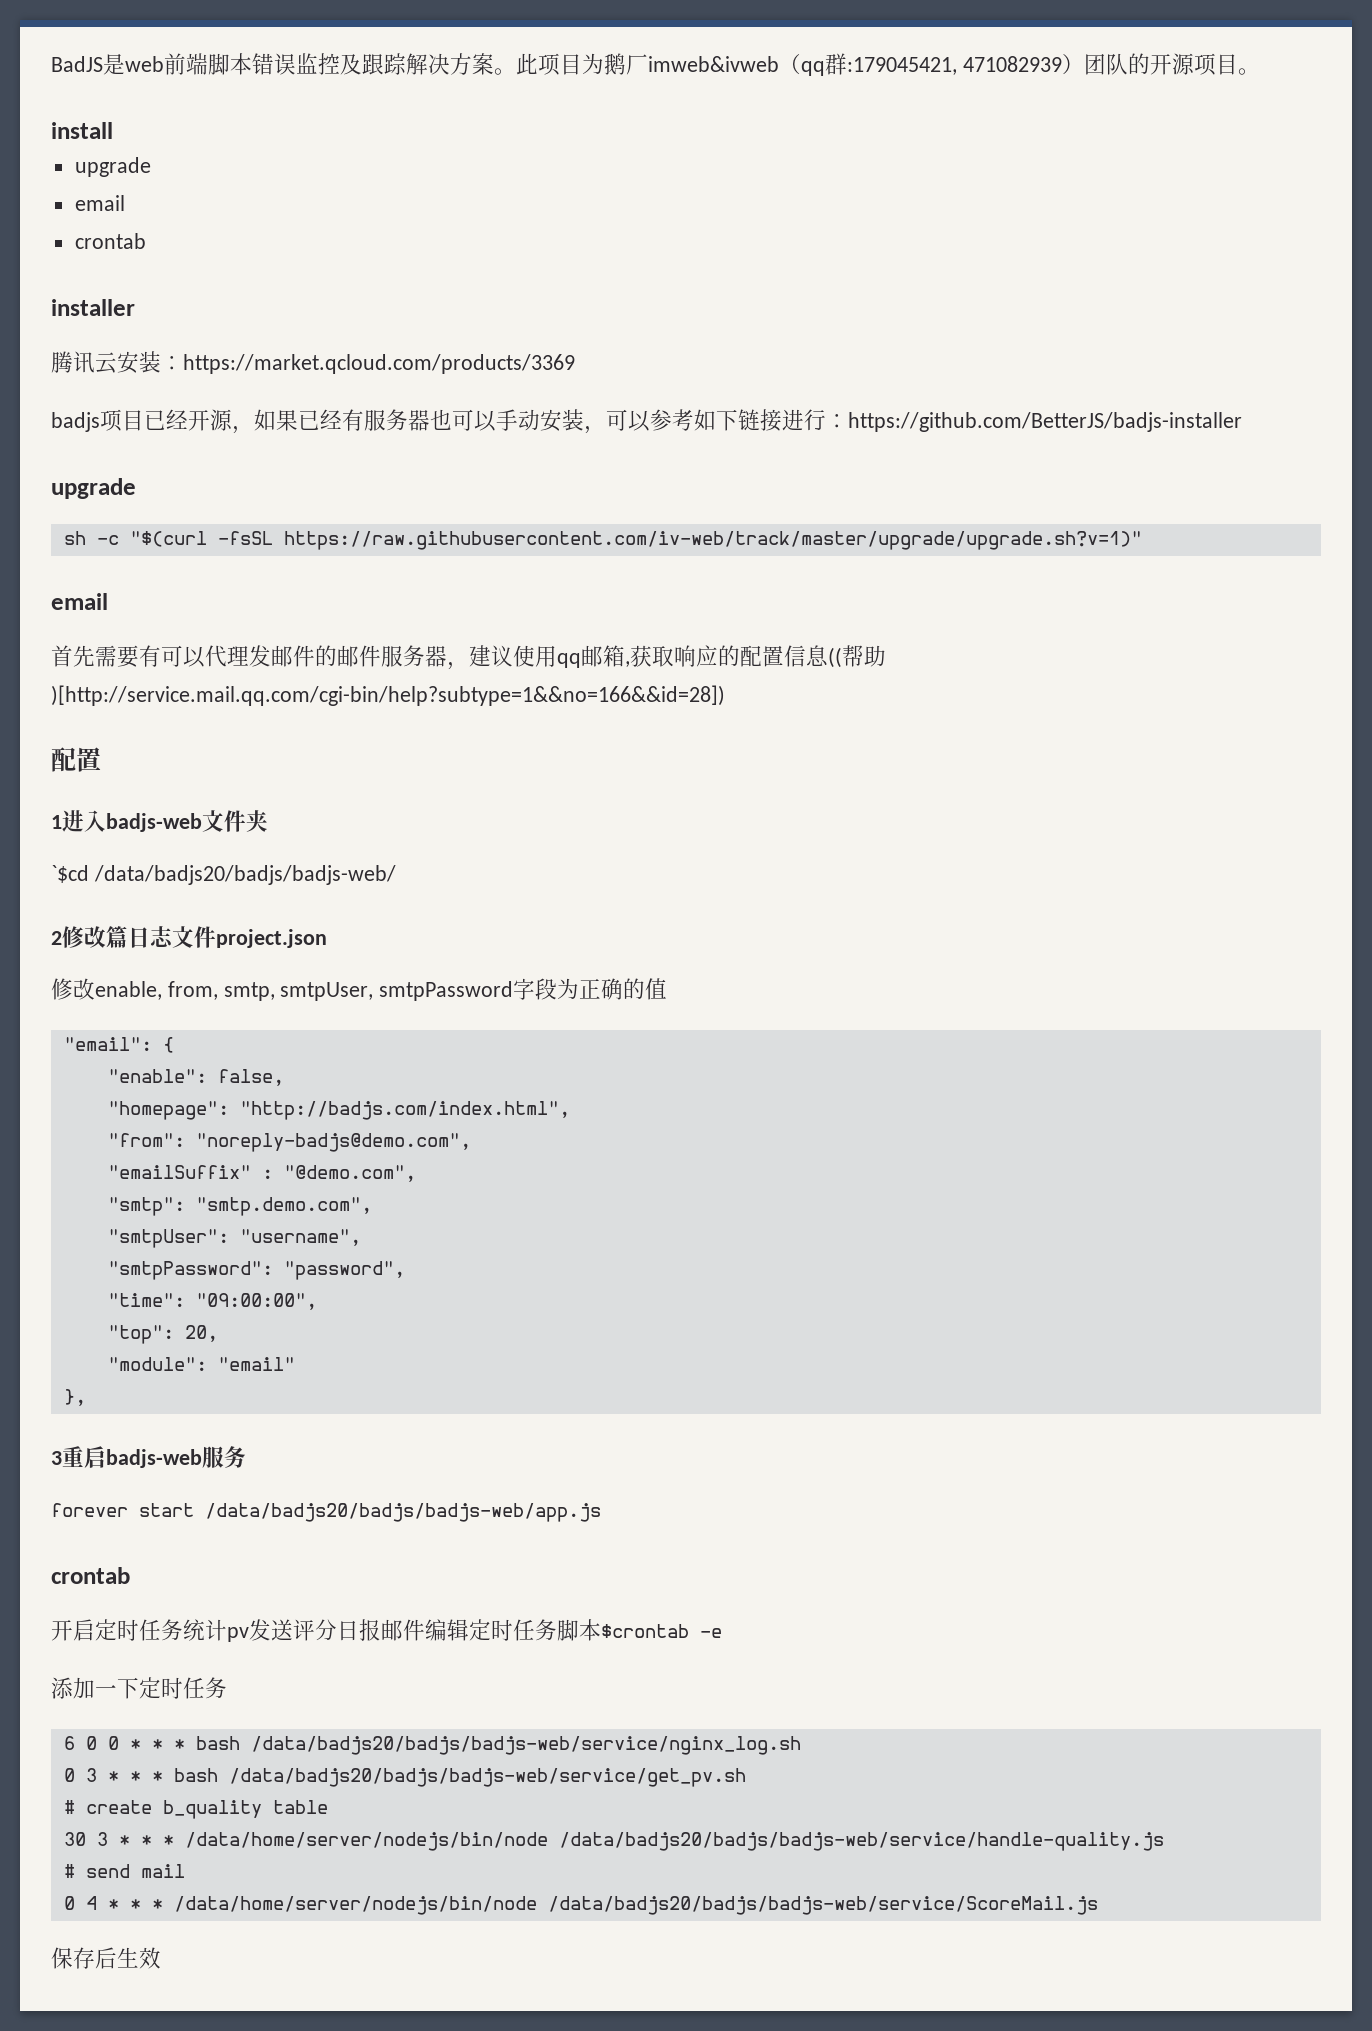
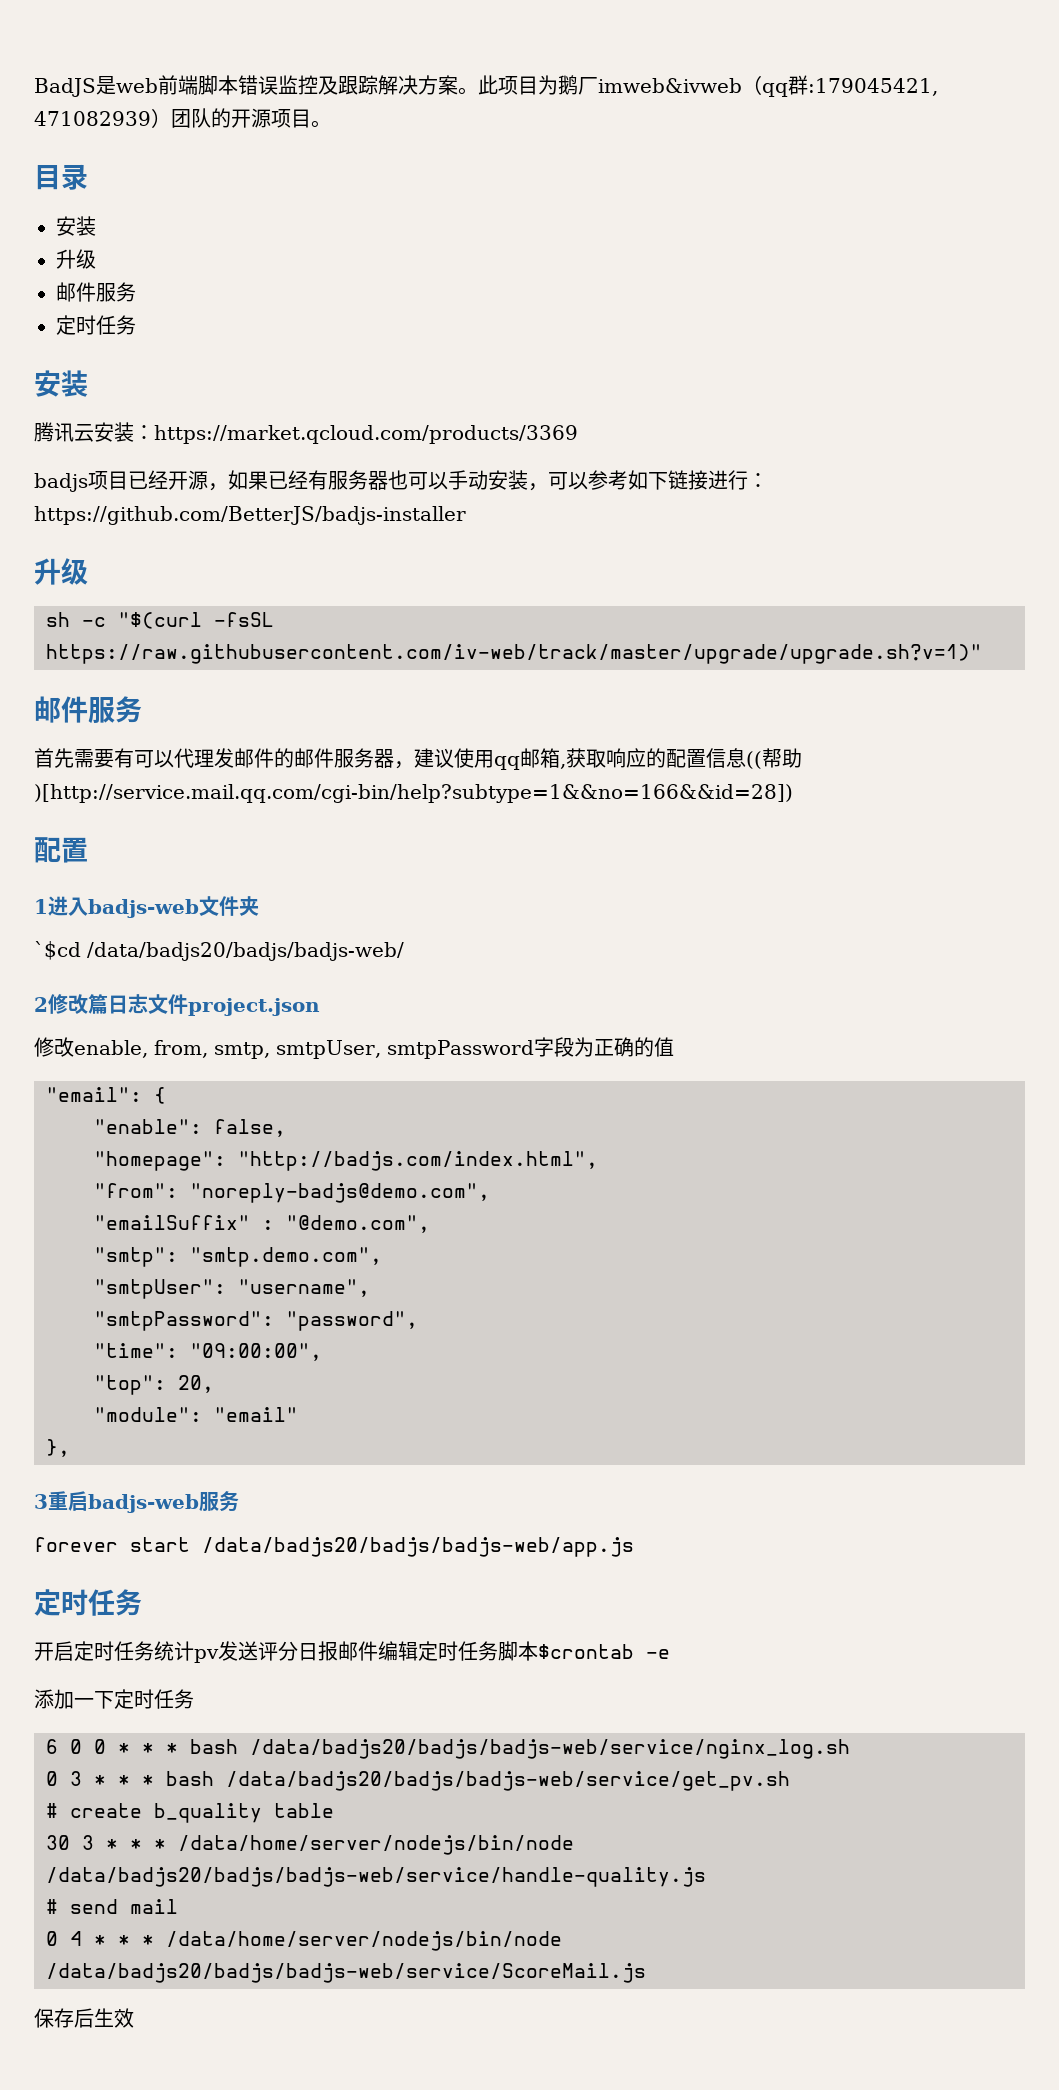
- install
- upgrade
- email
- crontab
- installer
+ 目录
+ 安装
+ 升级
+ 邮件服务
+ 定时任务
+ 安装
  badjs项目已经开源，如果已经有服务器也可以手动安装，可以参考如下链接进行：https://github.com/BetterJS/badjs-installer
- upgrade
+ 升级
  sh -c "$(curl -fsSL https://raw.githubusercontent.com/iv-web/track/master/upgrade/upgrade.sh?v=1)"
- email
+ 邮件服务
  forever start /data/badjs20/badjs/badjs-web/app.js
- crontab
+ 定时任务

